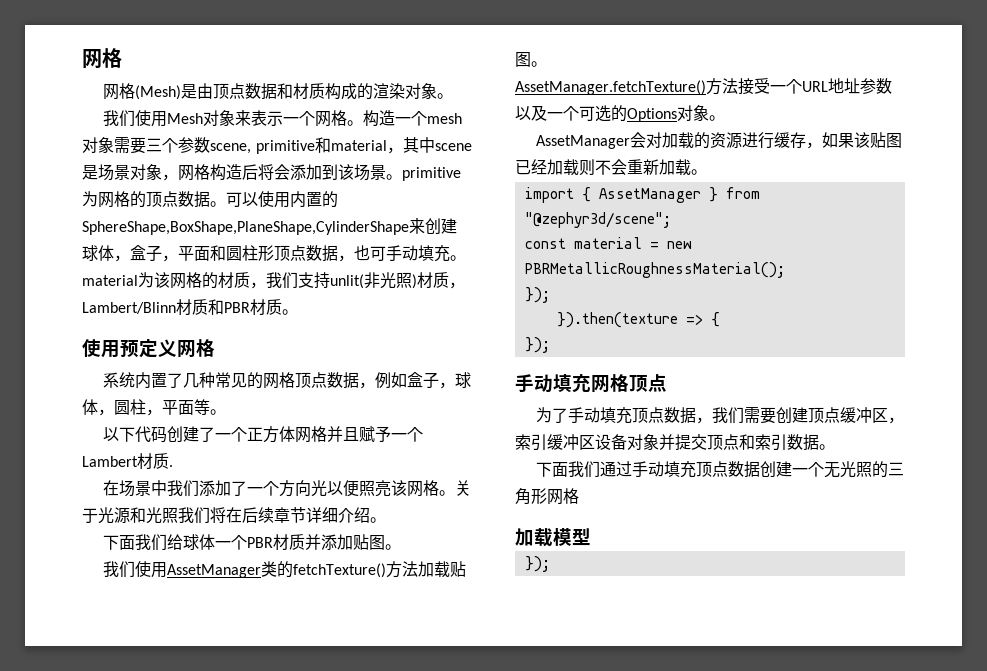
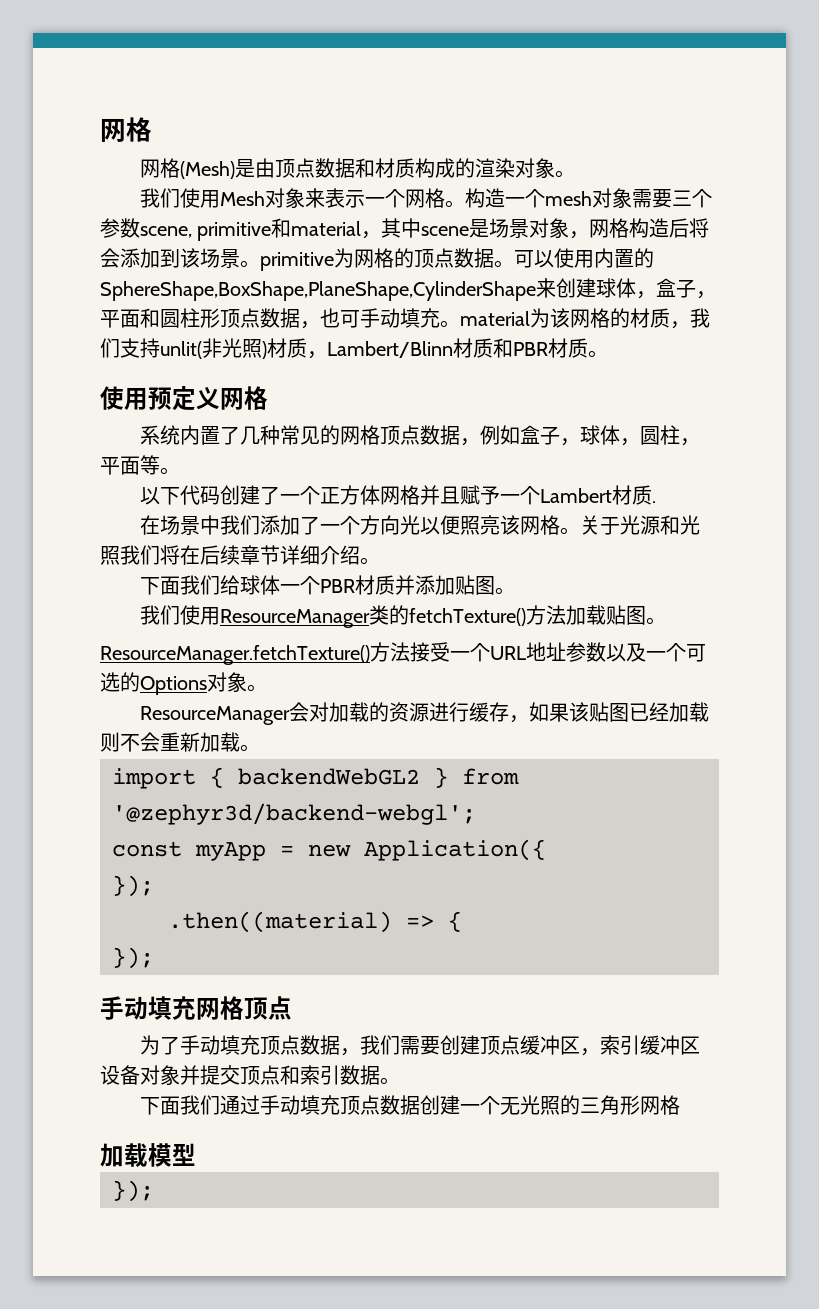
- 我们使用AssetManager类的fetchTexture()方法加载贴图。
+ 我们使用ResourceManager类的fetchTexture()方法加载贴图。
- AssetManager.fetchTexture()方法接受一个URL地址参数以及一个可选的Options对象。
+ ResourceManager.fetchTexture()方法接受一个URL地址参数以及一个可选的Options对象。
- AssetManager会对加载的资源进行缓存，如果该贴图已经加载则不会重新加载。
+ ResourceManager会对加载的资源进行缓存，如果该贴图已经加载则不会重新加载。
- import { AssetManager } from "@zephyr3d/scene";
+ import { backendWebGL2 } from '@zephyr3d/backend-webgl';
- const material = new PBRMetallicRoughnessMaterial();
+ const myApp = new Application({
  });
- }).then(texture => {
+ .then((material) => {

